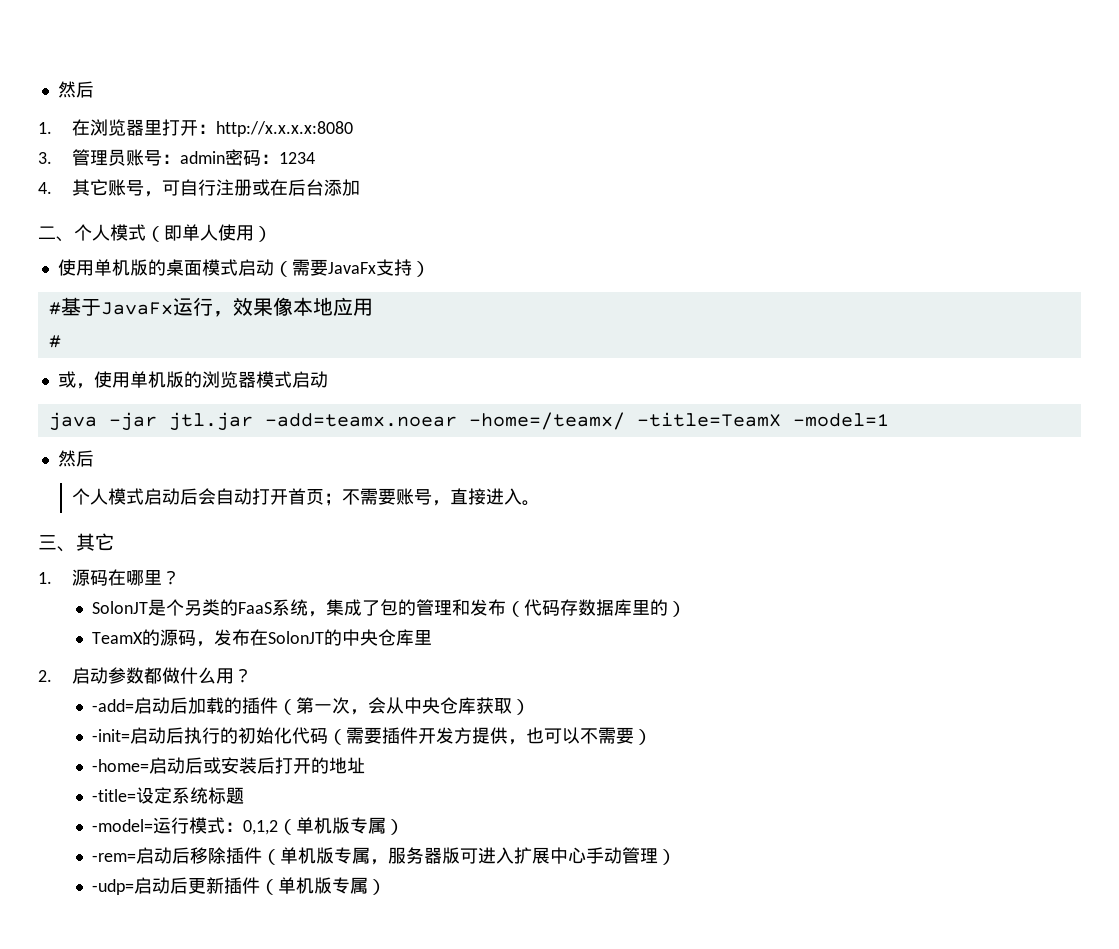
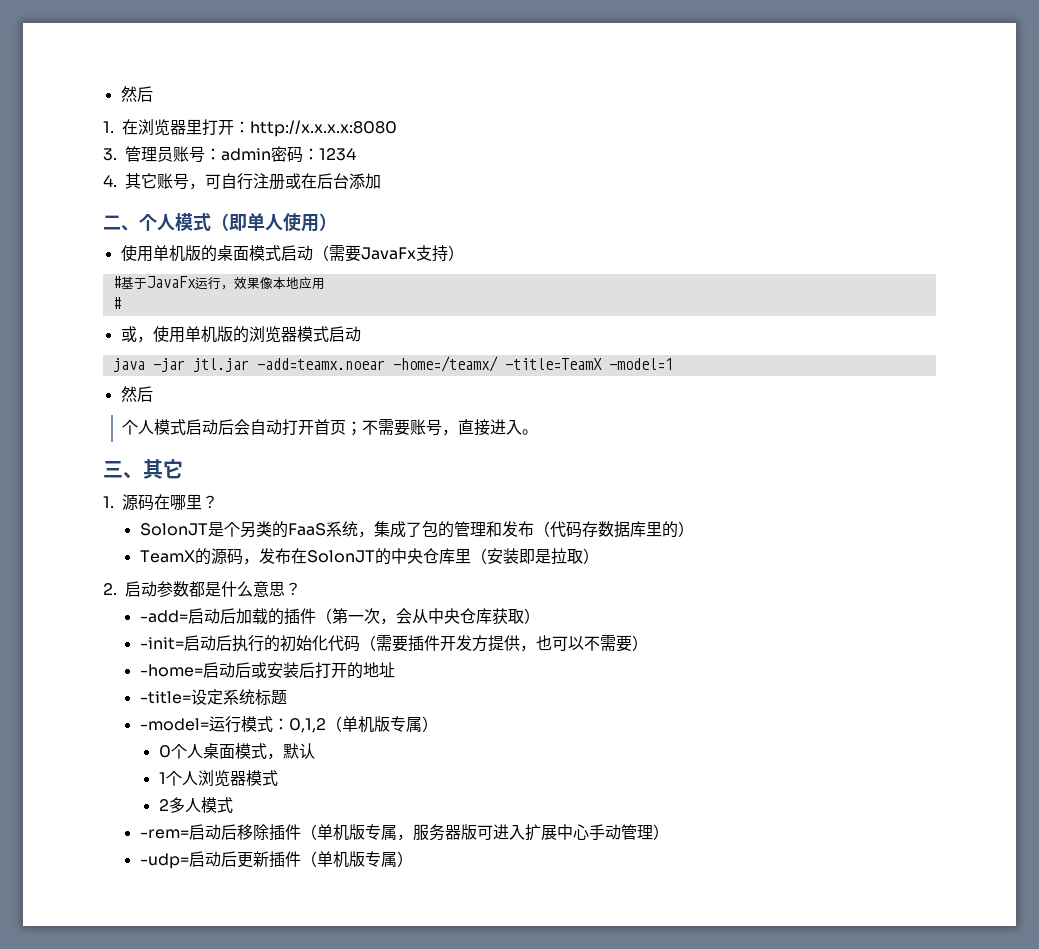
- TeamX的源码，发布在SolonJT的中央仓库里
+ TeamX的源码，发布在SolonJT的中央仓库里（安装即是拉取）
- 2.启动参数都做什么用？
+ 2.启动参数都是什么意思？
+ 0个人桌面模式，默认
+ 1个人浏览器模式
+ 2多人模式

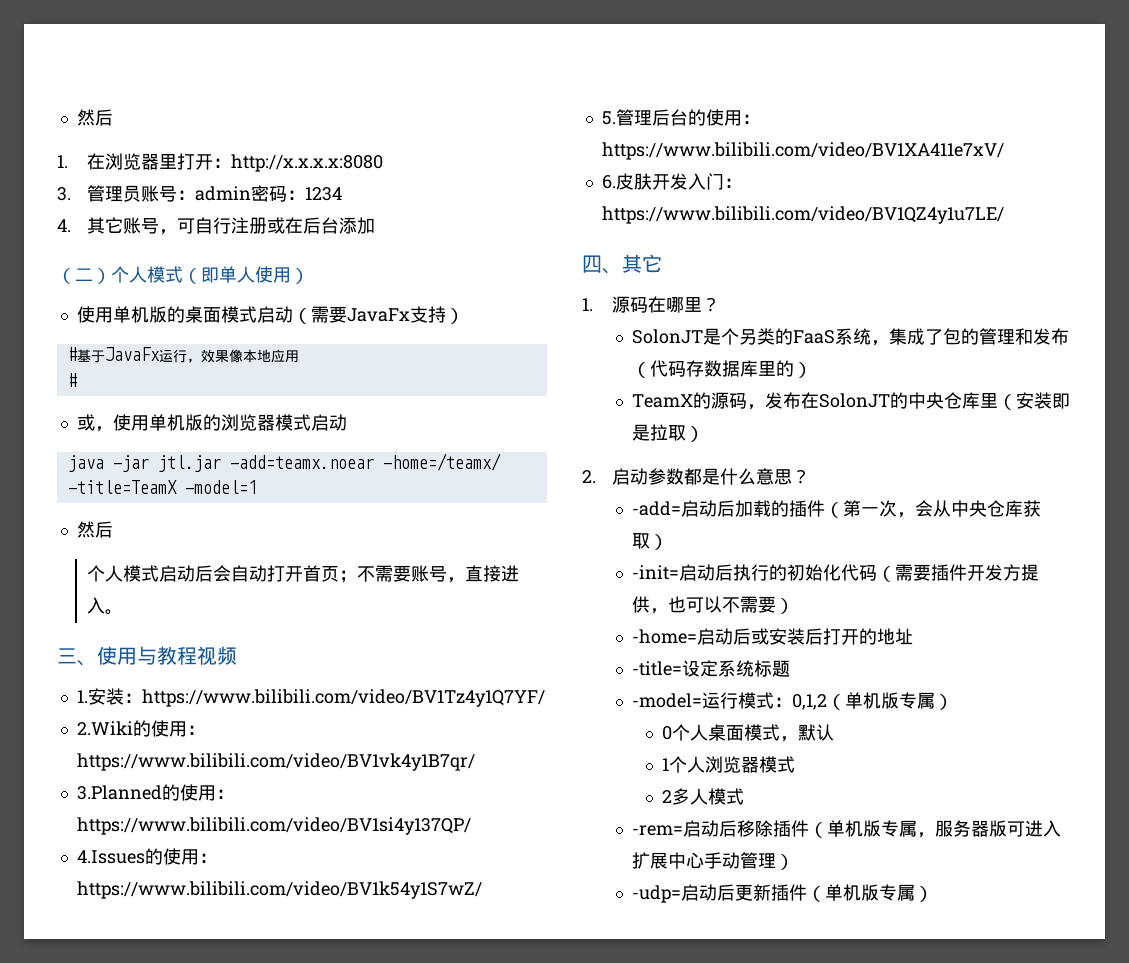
- 二、个人模式（即单人使用）
+ （二）个人模式（即单人使用）
- 三、其它
+ 三、使用与教程视频
+ 1.安装：https://www.bilibili.com/video/BV1Tz4y1Q7YF/
+ 2.Wiki的使用：https://www.bilibili.com/video/BV1vk4y1B7qr/
+ 3.Planned的使用：https://www.bilibili.com/video/BV1si4y137QP/
+ 4.Issues的使用：https://www.bilibili.com/video/BV1k54y1S7wZ/
+ 5.管理后台的使用：https://www.bilibili.com/video/BV1XA411e7xV/
+ 6.皮肤开发入门：https://www.bilibili.com/video/BV1QZ4y1u7LE/
+ 四、其它

